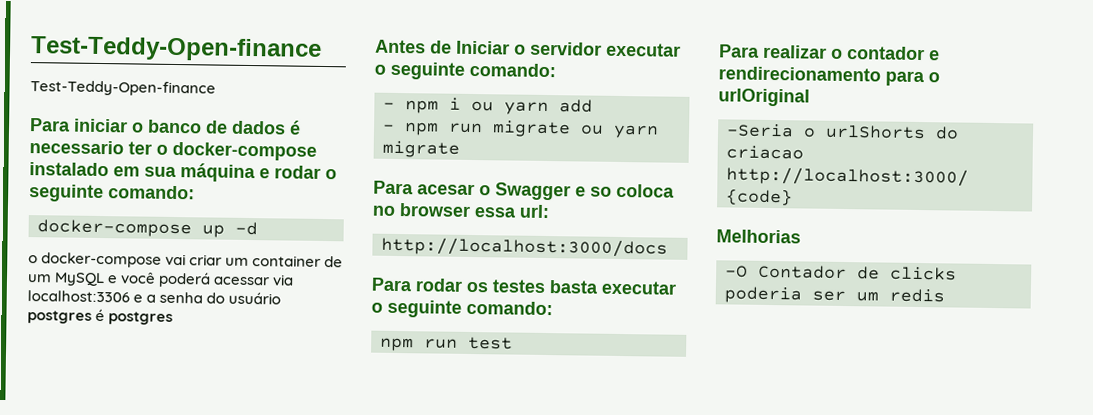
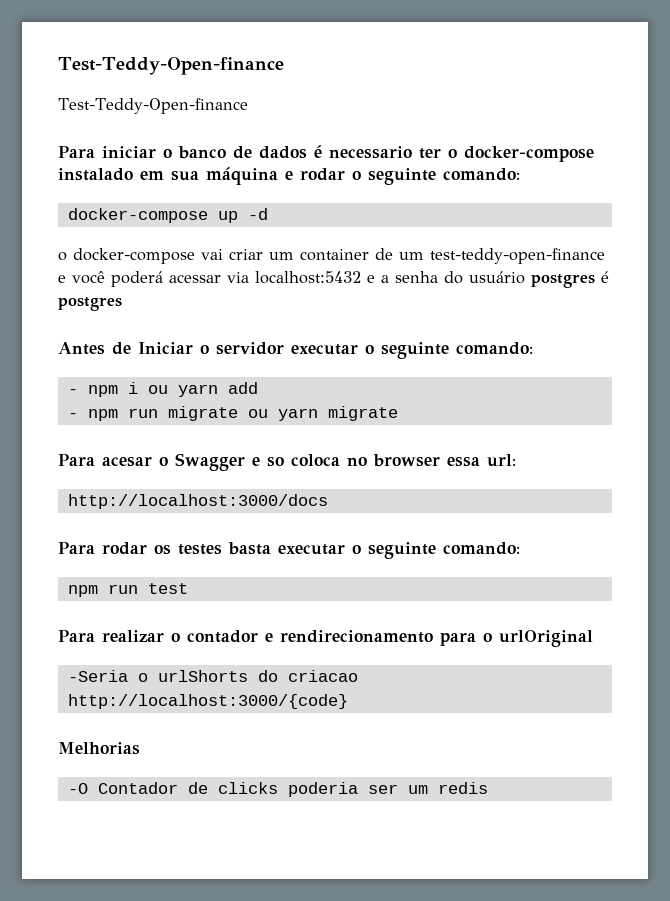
- o docker-compose vai criar um container de um MySQL e você poderá acessar via localhost:3306 e a senha do usuário postgres é postgres
+ o docker-compose vai criar um container de um test-teddy-open-finance e você poderá acessar via localhost:5432 e a senha do usuário postgres é postgres

